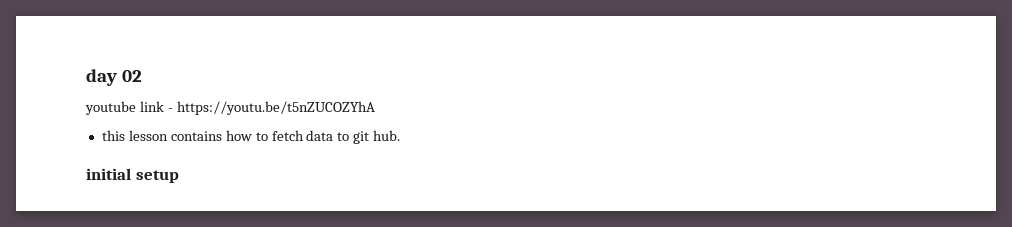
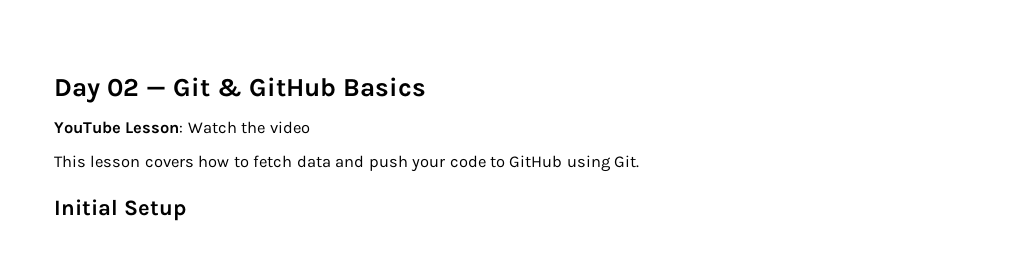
- day 02
- youtube link - https://youtu.be/t5nZUCOZYhA
- this lesson contains how to fetch data to git hub.
- initial setup
+ Day 02 — Git & GitHub Basics
+ YouTube Lesson: Watch the video
+ This lesson covers how to fetch data and push your code to GitHub using Git.
+ Initial Setup

